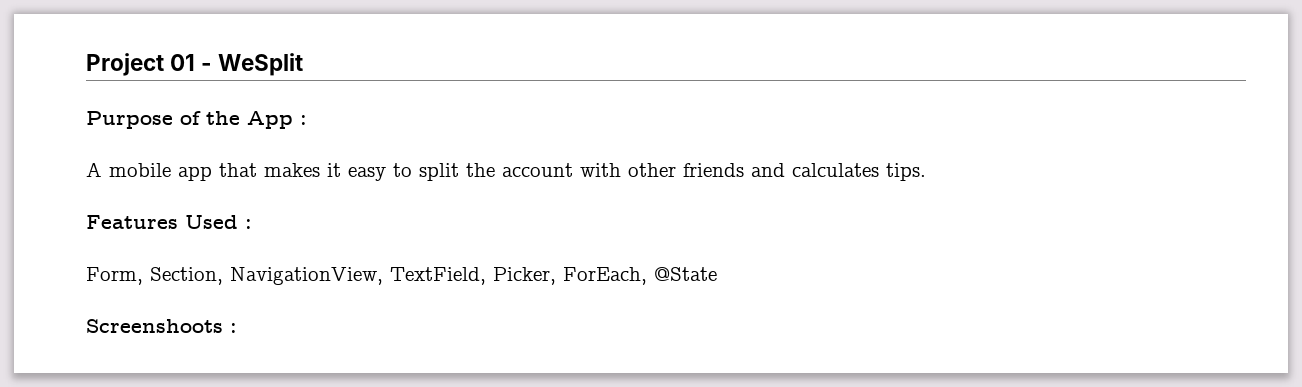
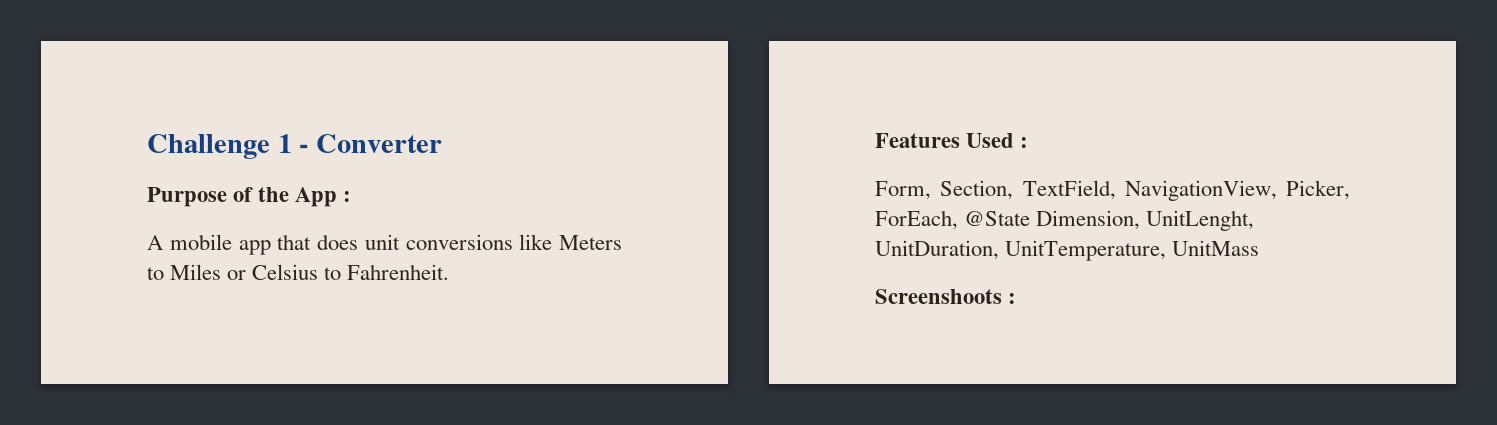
- Project 01 - WeSplit
+ Challenge 1 - Converter
- A mobile app that makes it easy to split the account with other friends and calculates tips.
+ A mobile app that does unit conversions like Meters to Miles or Celsius to Fahrenheit.
- Form, Section, NavigationView, TextField, Picker, ForEach, @State
+ Form, Section, TextField, NavigationView, Picker, ForEach, @State Dimension, UnitLenght, UnitDuration, UnitTemperature, UnitMass

